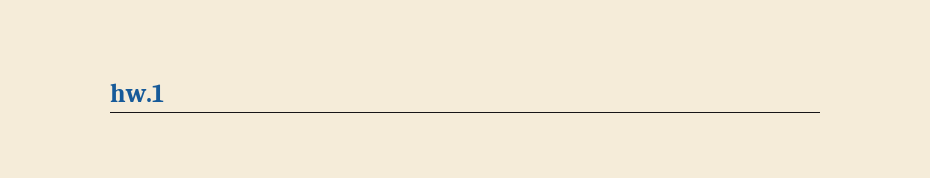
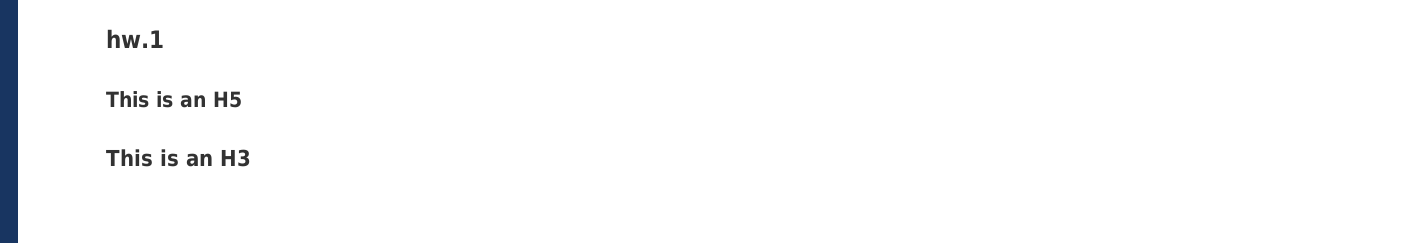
+ This is an H5
+ This is an H3

